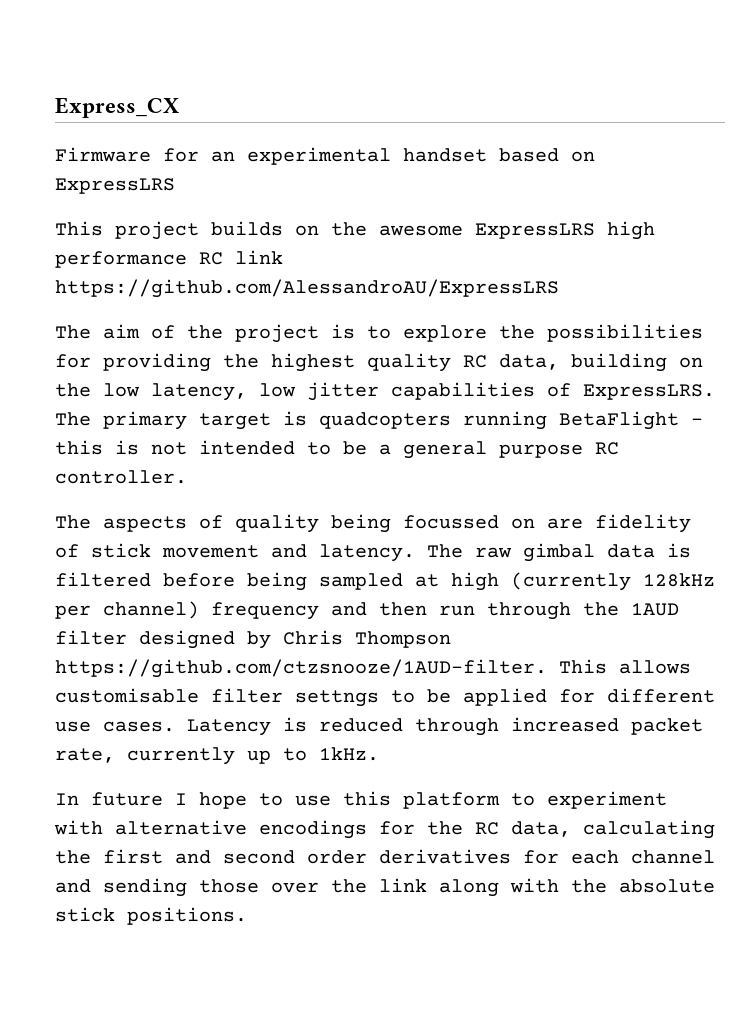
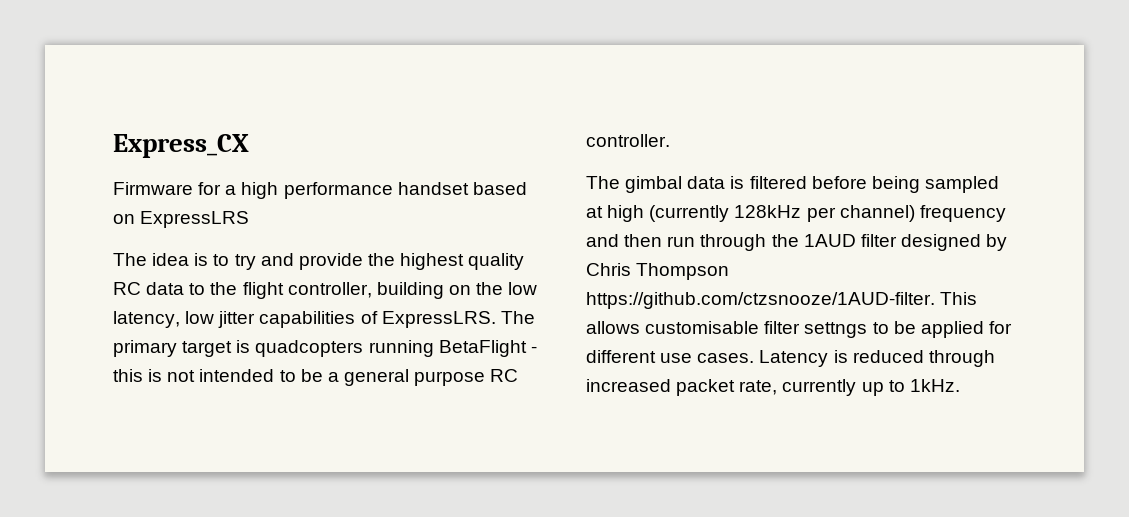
- Firmware for an experimental handset based on ExpressLRS
+ Firmware for a high performance handset based on ExpressLRS
- This project builds on the awesome ExpressLRS high performance RC link https://github.com/AlessandroAU/ExpressLRS
- The aim of the project is to explore the possibilities for providing the highest quality RC data, building on the low latency, low jitter capabilities of ExpressLRS.
+ The idea is to try and provide the highest quality RC data to the flight controller, building on the low latency, low jitter capabilities of ExpressLRS.
- The aspects of quality being focussed on are fidelity of stick movement and latency. The raw gimbal data is filtered before being sampled at high (currently 128kHz per channel) frequency and then run through the 1AUD filter designed by Chris Thompson https://github.com/ctzsnooze/1AUD-filter. This allows customisable filter settngs to be applied for different use cases.
+ The gimbal data is filtered before being sampled at high (currently 128kHz per channel) frequency and then run through the 1AUD filter designed by Chris Thompson https://github.com/ctzsnooze/1AUD-filter. This allows customisable filter settngs to be applied for different use cases.
- In future I hope to use this platform to experiment with alternative encodings for the RC data, calculating the first and second order derivatives for each channel and sending those over the link along with the absolute stick positions.

